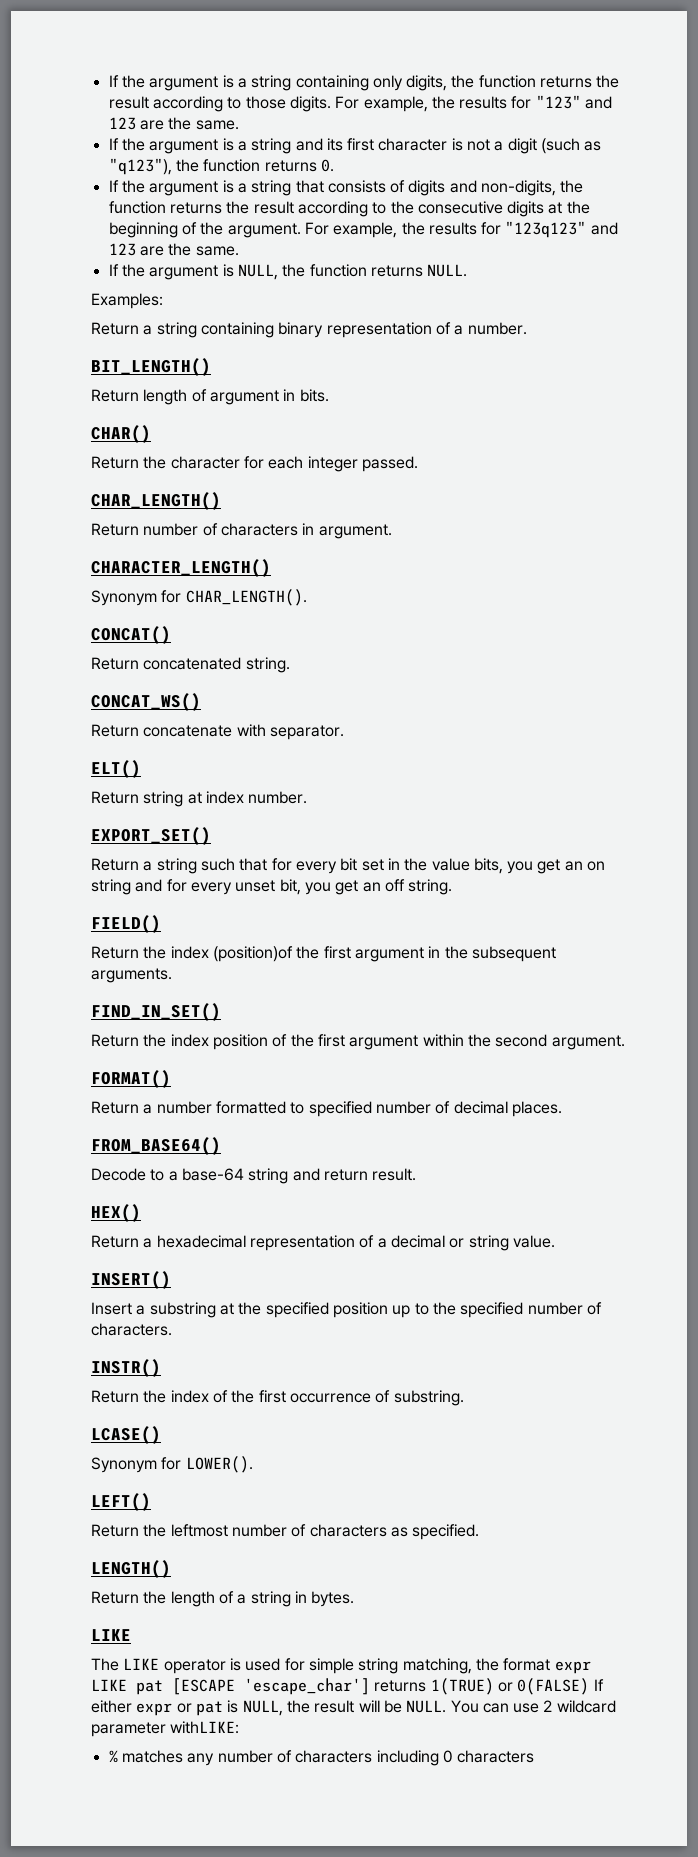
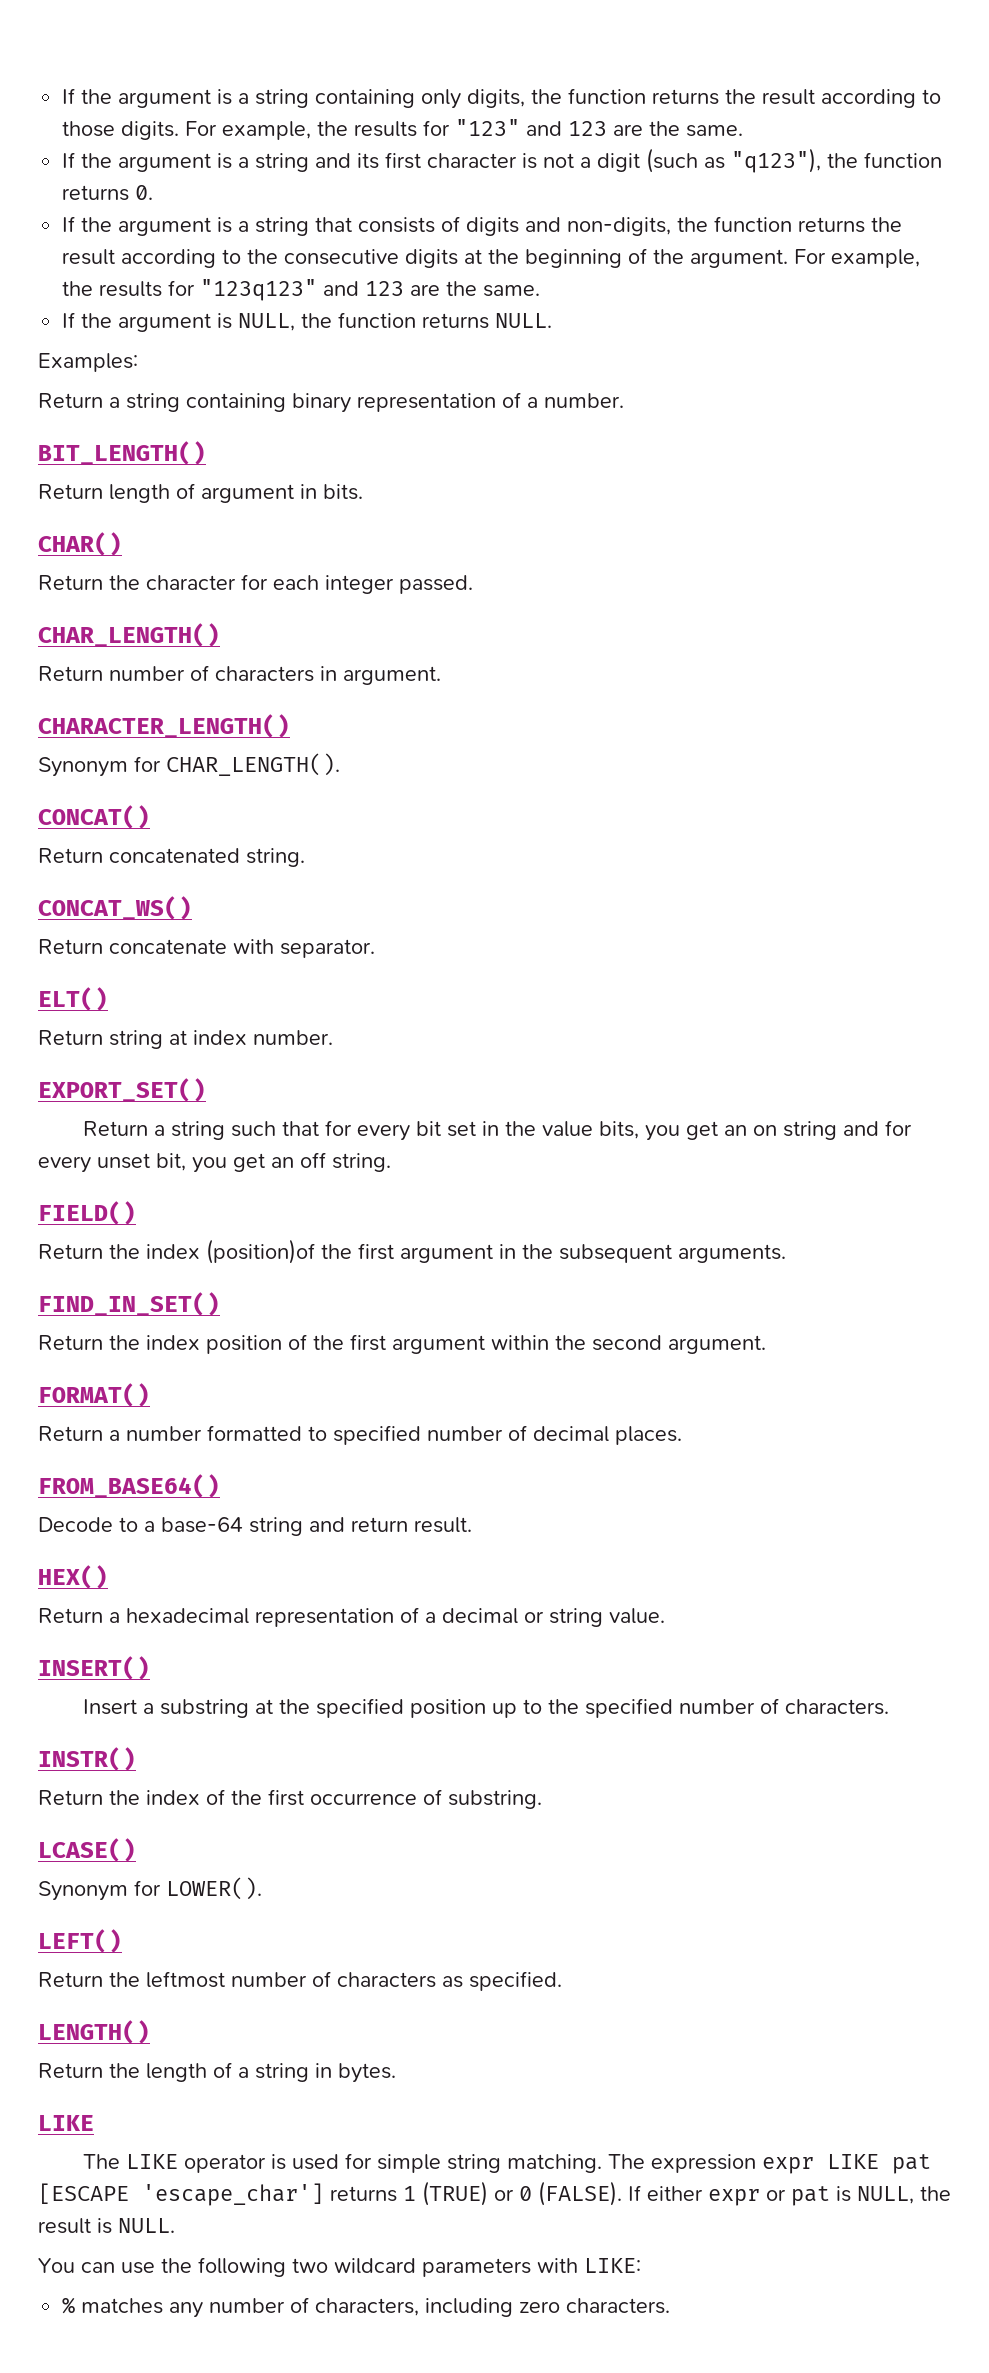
- The LIKE operator is used for simple string matching, the format expr LIKE pat [ESCAPE 'escape_char'] returns 1(TRUE) or 0(FALSE) If either expr or pat is NULL, the result will be NULL. You can use 2 wildcard parameter withLIKE:
+ The LIKE operator is used for simple string matching. The expression expr LIKE pat [ESCAPE 'escape_char'] returns 1 (TRUE) or 0 (FALSE). If either expr or pat is NULL, the result is NULL.
+ You can use the following two wildcard parameters with LIKE:
- % matches any number of characters including 0 characters
+ % matches any number of characters, including zero characters.

